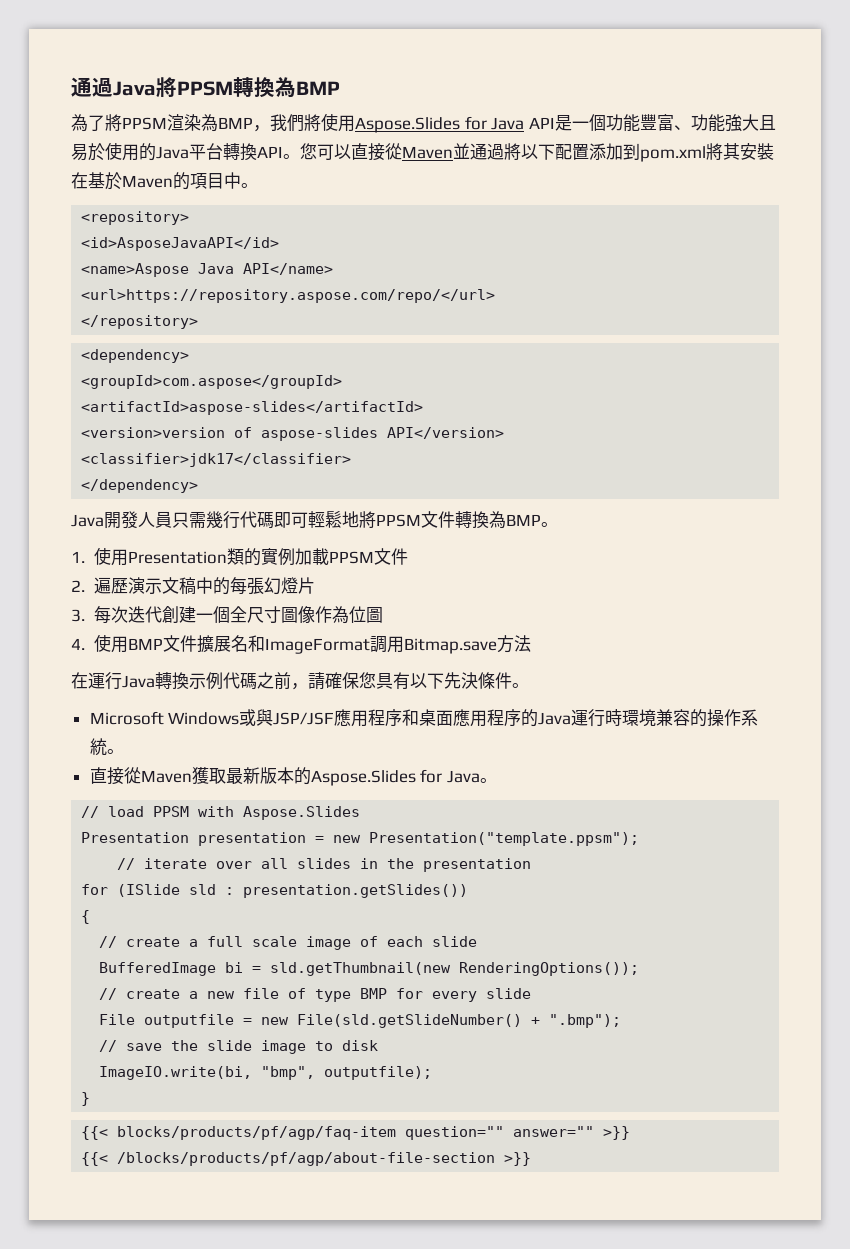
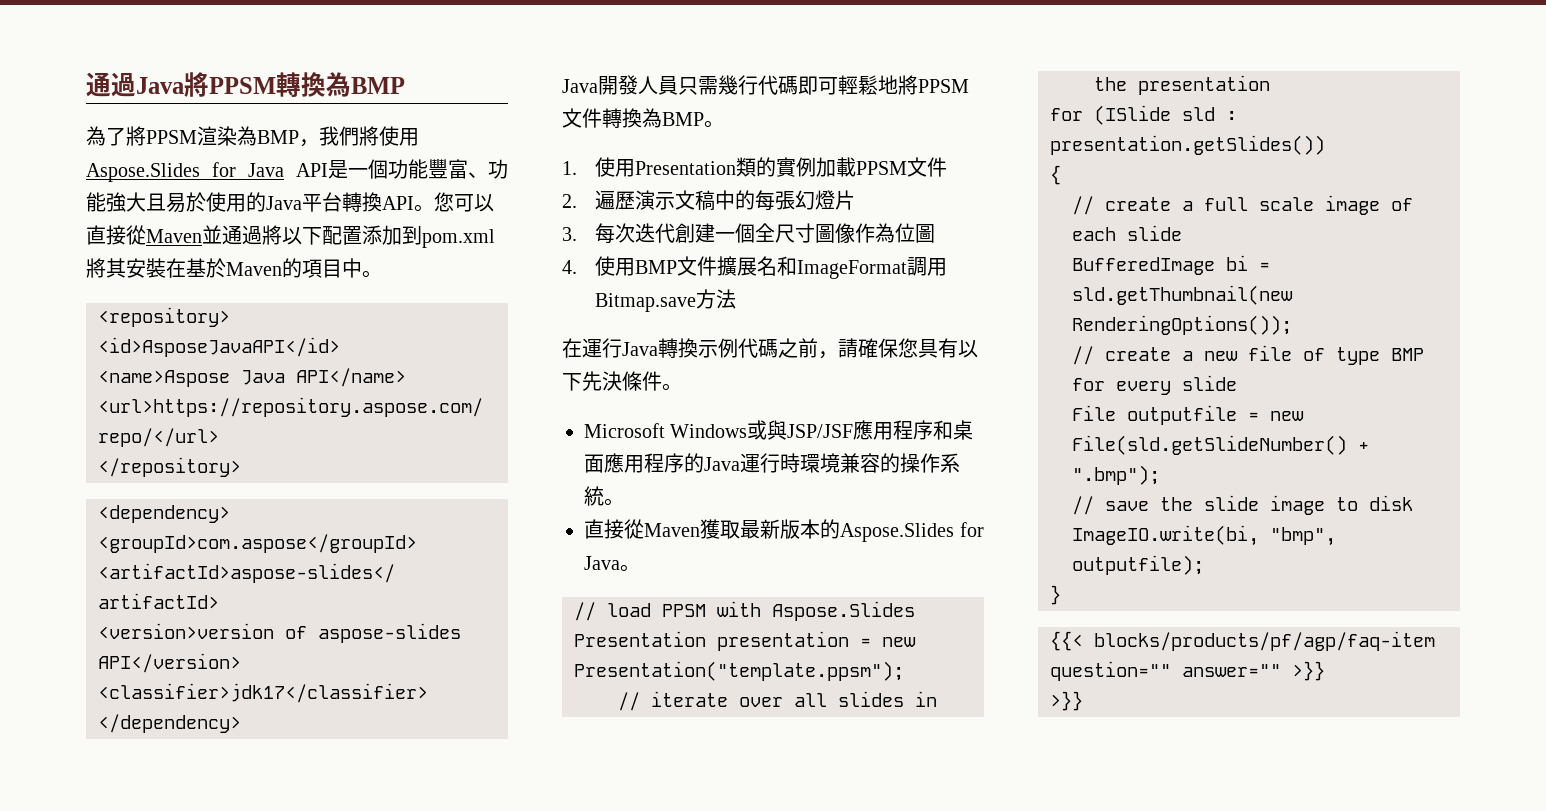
  {{< blocks/products/pf/agp/faq-item question="" answer="" >}}
- {{< /blocks/products/pf/agp/about-file-section >}}
+ >}}

